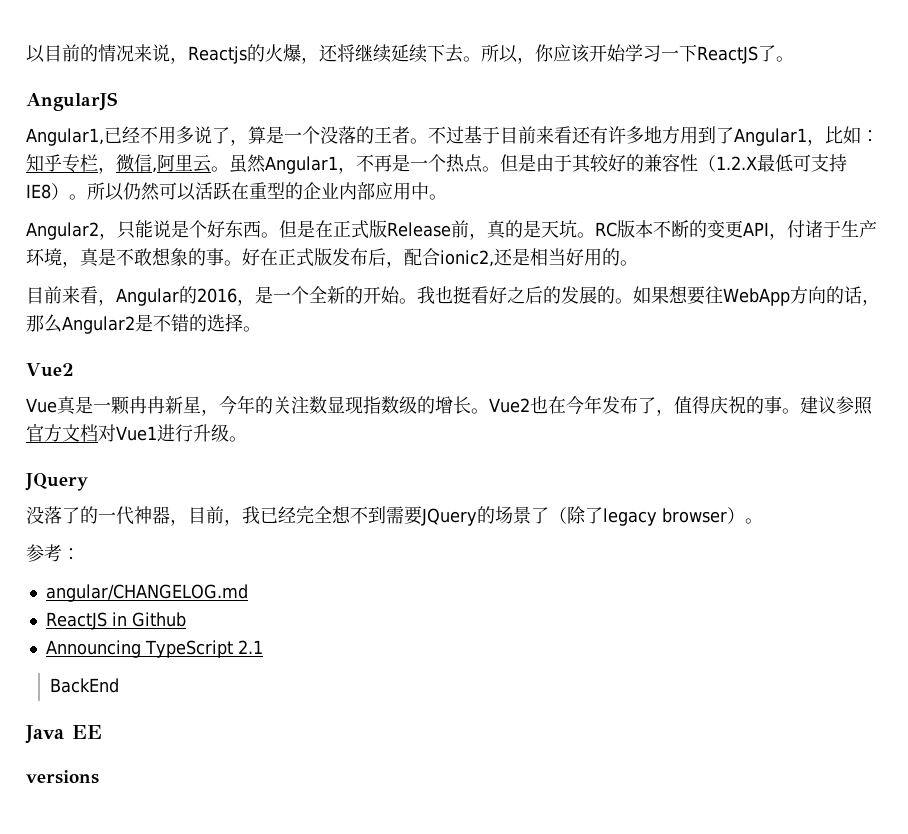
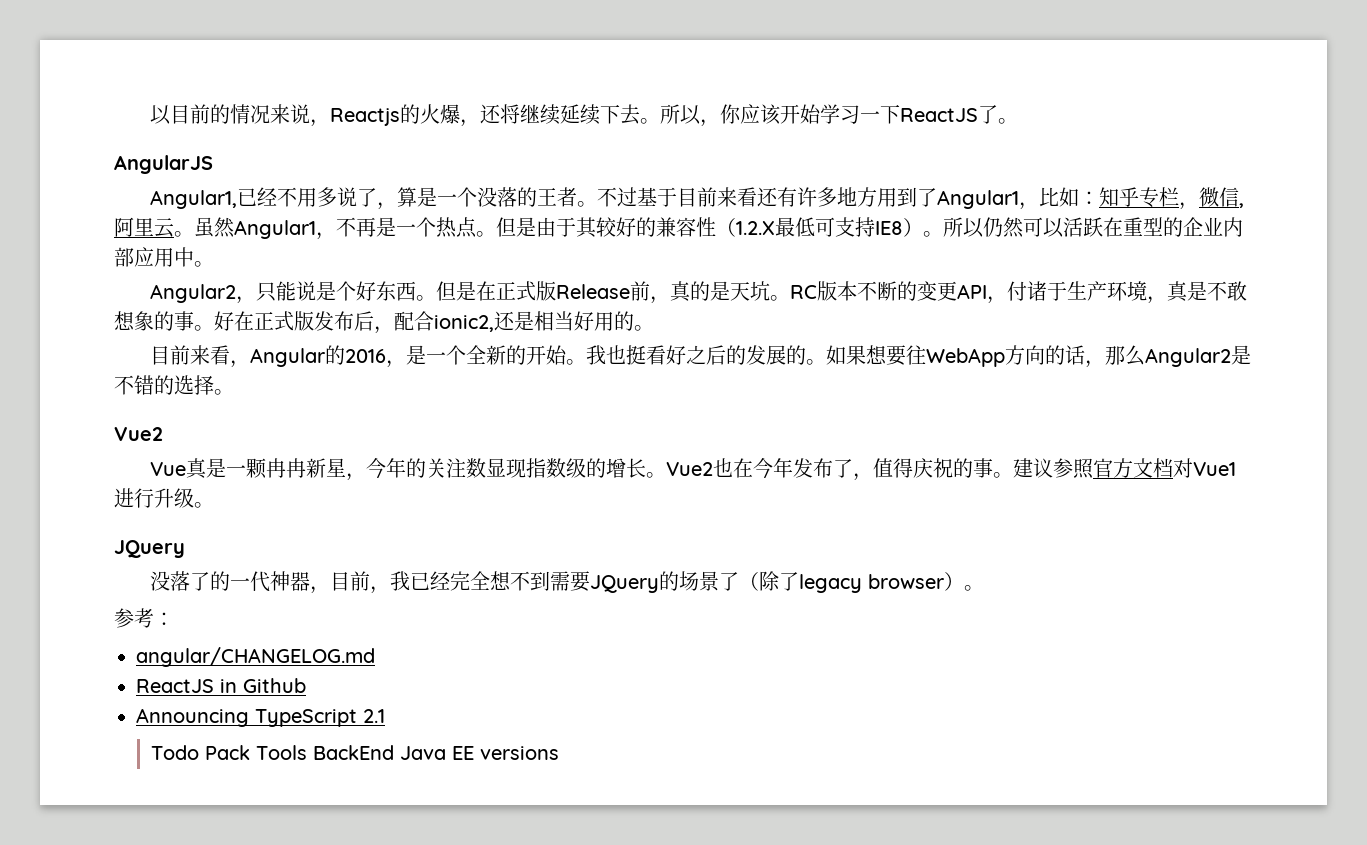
- BackEnd
- Java EE
- versions
+ Todo Pack Tools BackEnd Java EE versions

